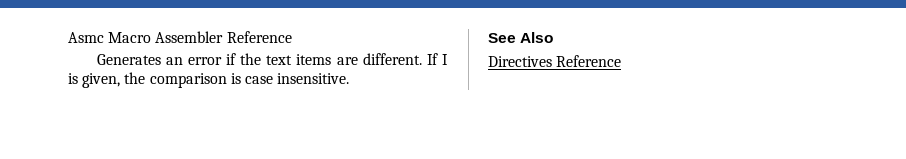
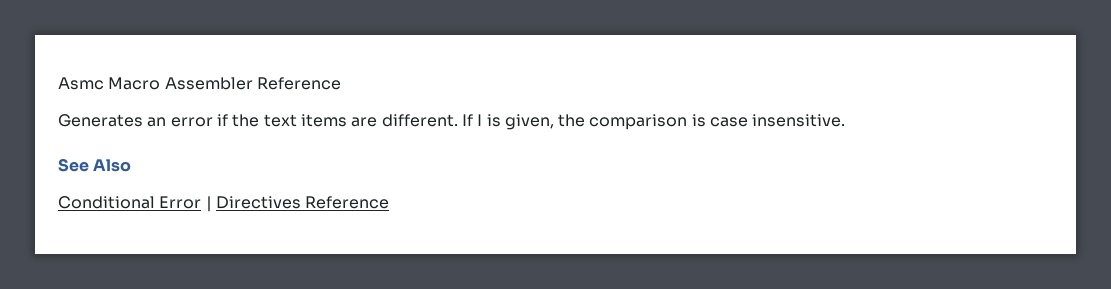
- Directives Reference
+ Conditional Error | Directives Reference

